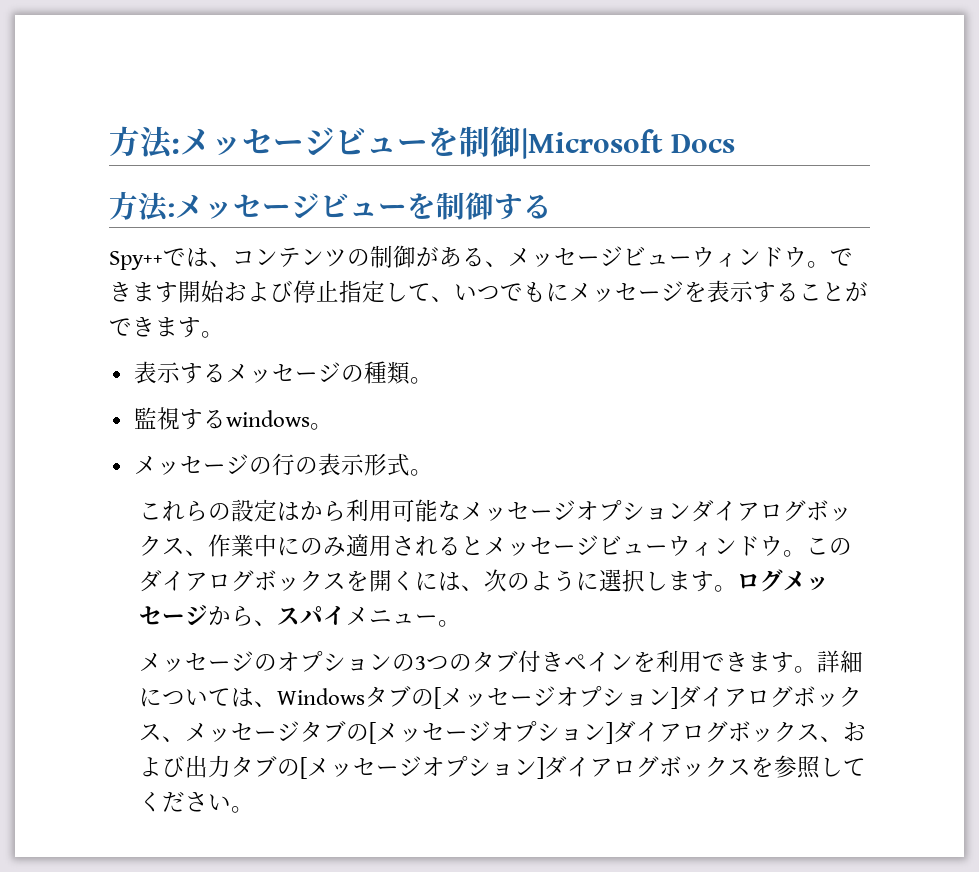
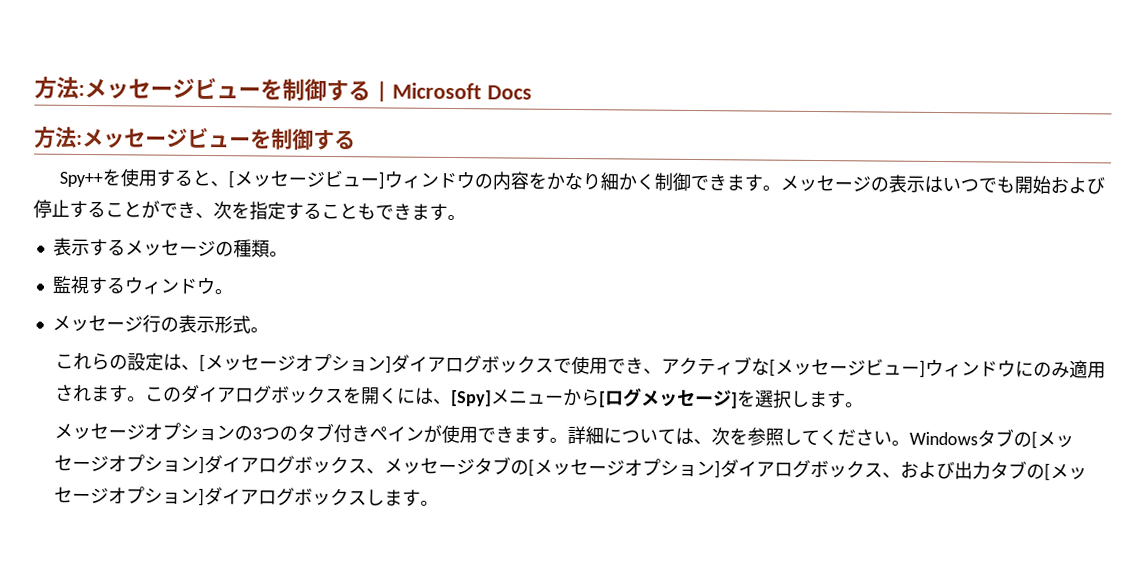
- 方法:メッセージビューを制御|Microsoft Docs
+ 方法:メッセージビューを制御する | Microsoft Docs
- Spy++では、コンテンツの制御がある、メッセージビューウィンドウ。できます開始および停止指定して、いつでもにメッセージを表示することができます。
+ Spy++を使用すると、[メッセージビュー]ウィンドウの内容をかなり細かく制御できます。メッセージの表示はいつでも開始および停止することができ、次を指定することもできます。
- 監視するwindows。
- メッセージの行の表示形式。
+ 監視するウィンドウ。
+ メッセージ行の表示形式。
- これらの設定はから利用可能なメッセージオプションダイアログボックス、作業中にのみ適用されるとメッセージビューウィンドウ。
+ これらの設定は、[メッセージオプション]ダイアログボックスで使用でき、アクティブな[メッセージビュー]ウィンドウにのみ適用されます。
- このダイアログボックスを開くには、次のように選択します。ログメッセージから、スパイメニュー。
- メッセージのオプションの3つのタブ付きペインを利用できます。
+ このダイアログボックスを開くには、[Spy]メニューから[ログメッセージ]を選択します。
+ メッセージオプションの3つのタブ付きペインが使用できます。
- 詳細については、Windowsタブの[メッセージオプション]ダイアログボックス、メッセージタブの[メッセージオプション]ダイアログボックス、および出力タブの[メッセージオプション]ダイアログボックスを参照してください。
+ 詳細については、次を参照してください。Windowsタブの[メッセージオプション]ダイアログボックス、メッセージタブの[メッセージオプション]ダイアログボックス、および出力タブの[メッセージオプション]ダイアログボックスします。

